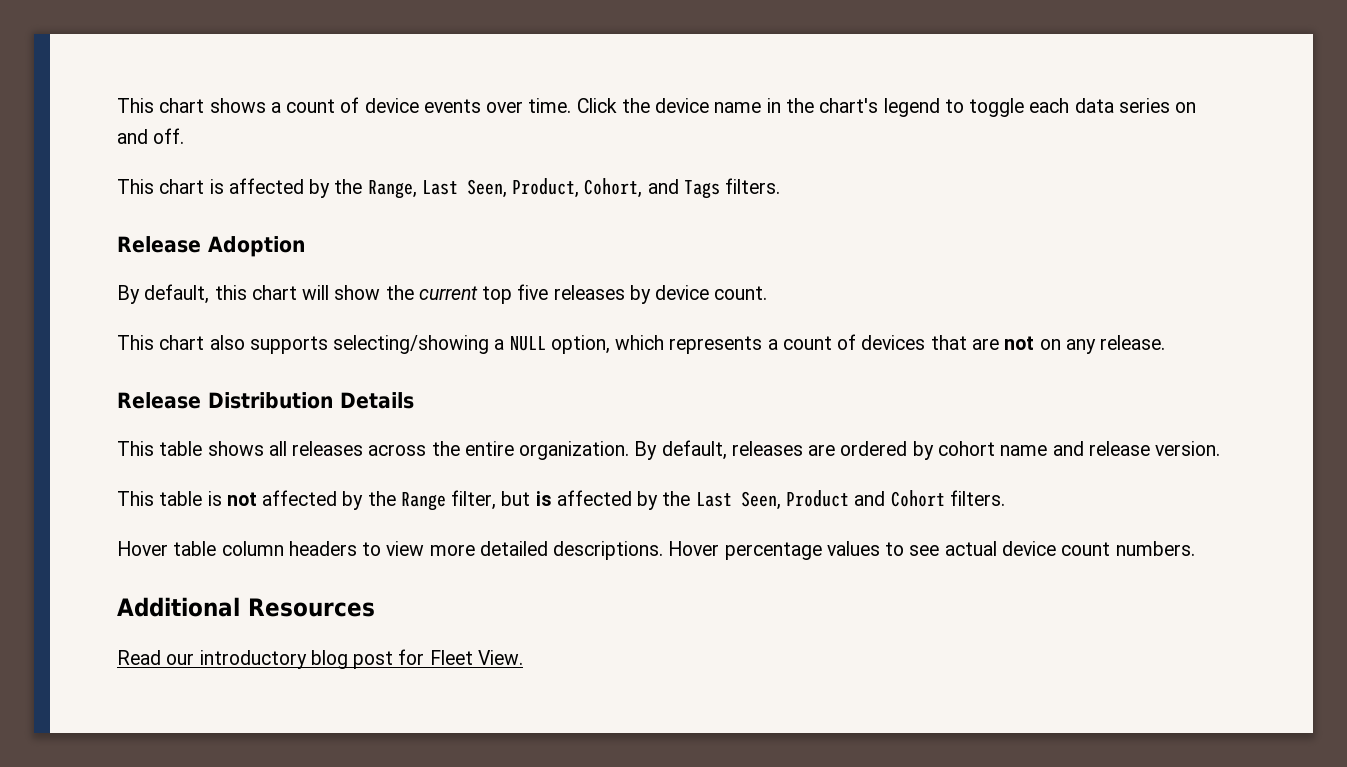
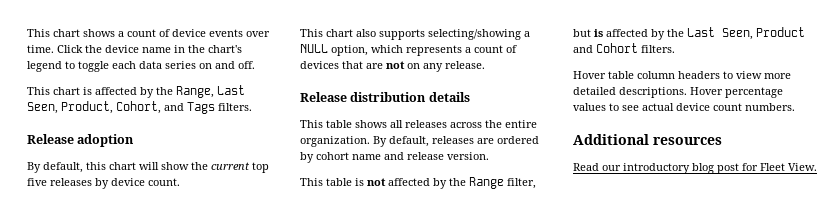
- Release Adoption
+ Release adoption
- Release Distribution Details
+ Release distribution details
- Additional Resources
+ Additional resources

